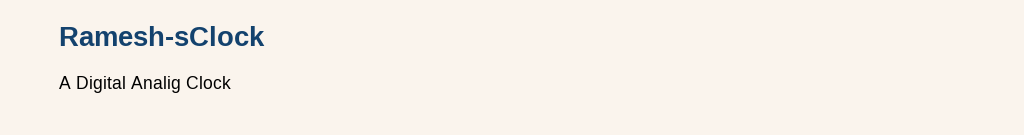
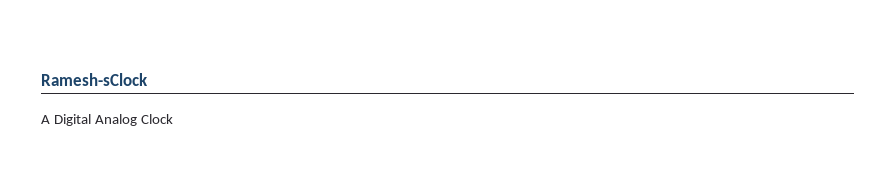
- A Digital Analig Clock
+ A Digital Analog Clock

